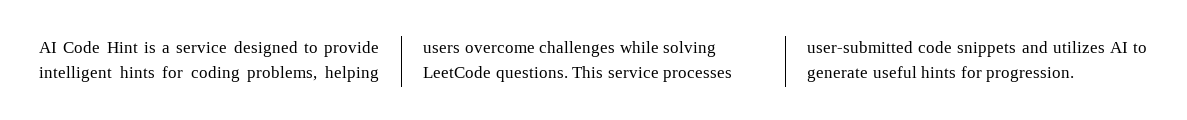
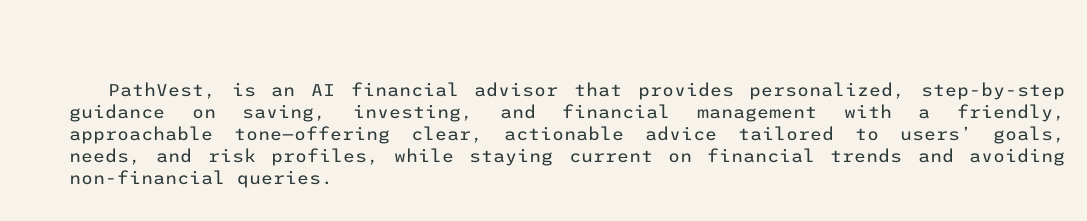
- AI Code Hint is a service designed to provide intelligent hints for coding problems, helping users overcome challenges while solving LeetCode questions. This service processes user-submitted code snippets and utilizes AI to generate useful hints for progression.
+ PathVest, is an AI financial advisor that provides personalized, step-by-step guidance on saving, investing, and financial management with a friendly, approachable tone—offering clear, actionable advice tailored to users’ goals, needs, and risk profiles, while staying current on financial trends and avoiding non-financial queries.

